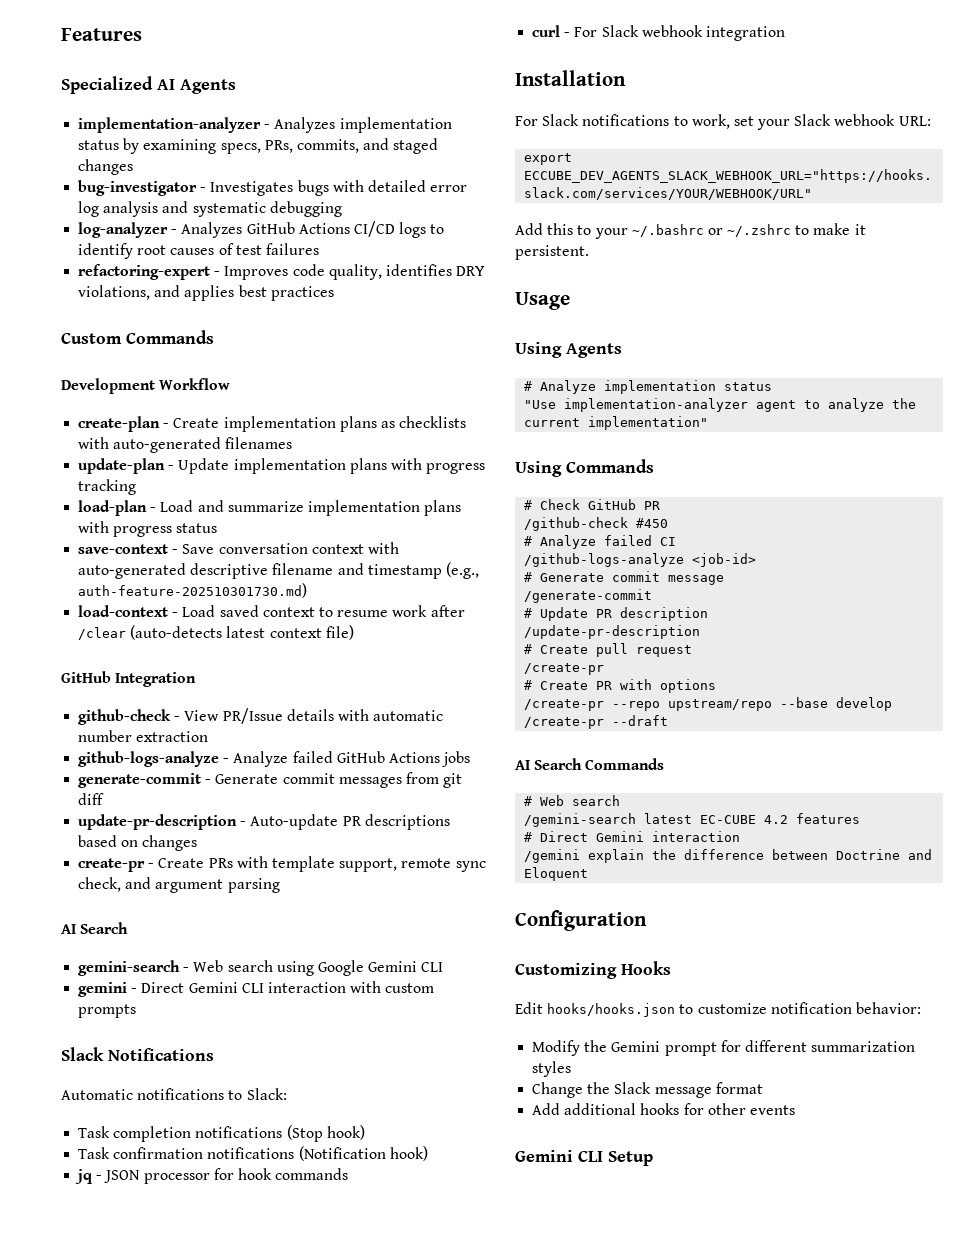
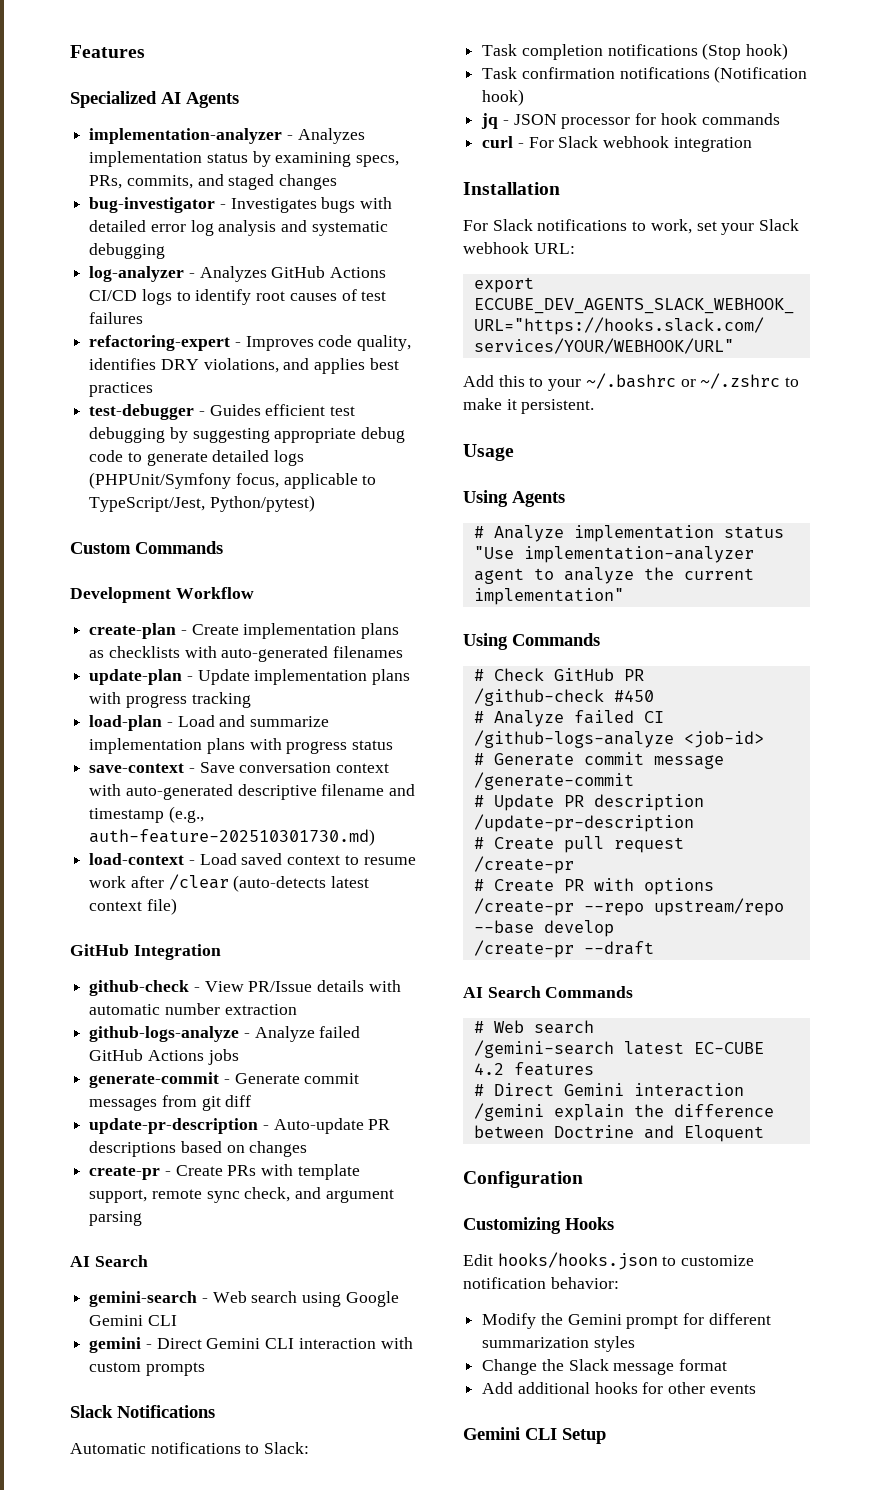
+ test-debugger - Guides efficient test debugging by suggesting appropriate debug code to generate detailed logs (PHPUnit/Symfony focus, applicable to TypeScript/Jest, Python/pytest)

